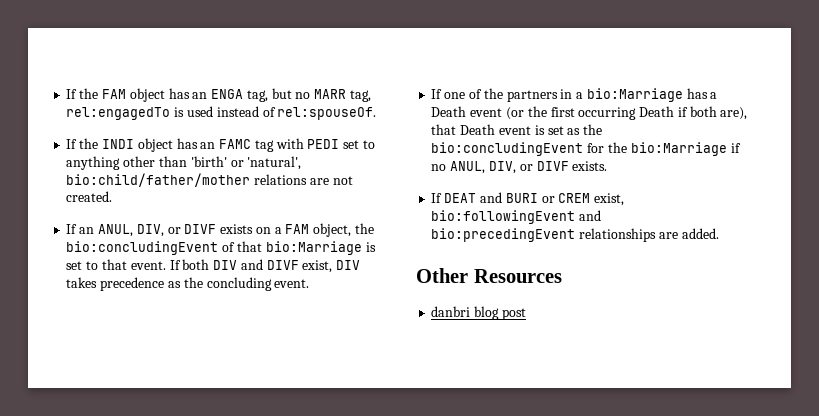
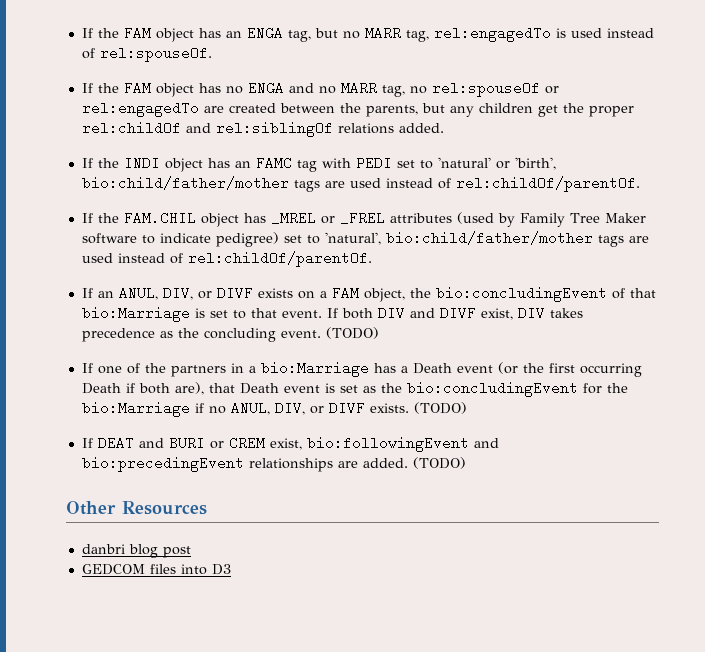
+ If the FAM object has no ENGA and no MARR tag, no rel:spouseOf or rel:engagedTo are created between the parents, but any children get the proper rel:childOf and rel:siblingOf relations added.
- If the INDI object has an FAMC tag with PEDI set to anything other than 'birth' or 'natural', bio:child/father/mother relations are not created.
+ If the INDI object has an FAMC tag with PEDI set to 'natural' or 'birth', bio:child/father/mother tags are used instead of rel:childOf/parentOf.
+ If the FAM.CHIL object has _MREL or _FREL attributes (used by Family Tree Maker software to indicate pedigree) set to 'natural', bio:child/father/mother tags are used instead of rel:childOf/parentOf.
- If both DIV and DIVF exist, DIV takes precedence as the concluding event.
+ If both DIV and DIVF exist, DIV takes precedence as the concluding event. (TODO)
- If one of the partners in a bio:Marriage has a Death event (or the first occurring Death if both are), that Death event is set as the bio:concludingEvent for the bio:Marriage if no ANUL, DIV, or DIVF exists.
+ If one of the partners in a bio:Marriage has a Death event (or the first occurring Death if both are), that Death event is set as the bio:concludingEvent for the bio:Marriage if no ANUL, DIV, or DIVF exists. (TODO)
- If DEAT and BURI or CREM exist, bio:followingEvent and bio:precedingEvent relationships are added.
+ If DEAT and BURI or CREM exist, bio:followingEvent and bio:precedingEvent relationships are added. (TODO)
+ GEDCOM files into D3

